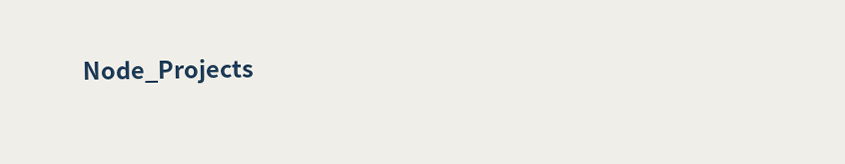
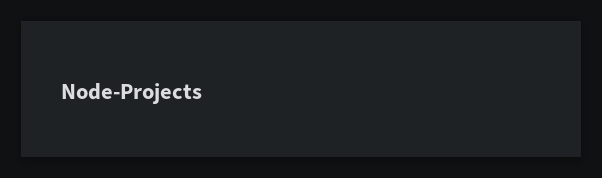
- Node_Projects
+ Node-Projects

